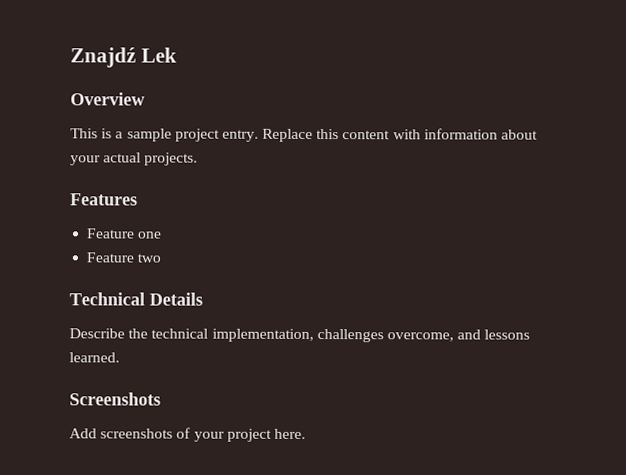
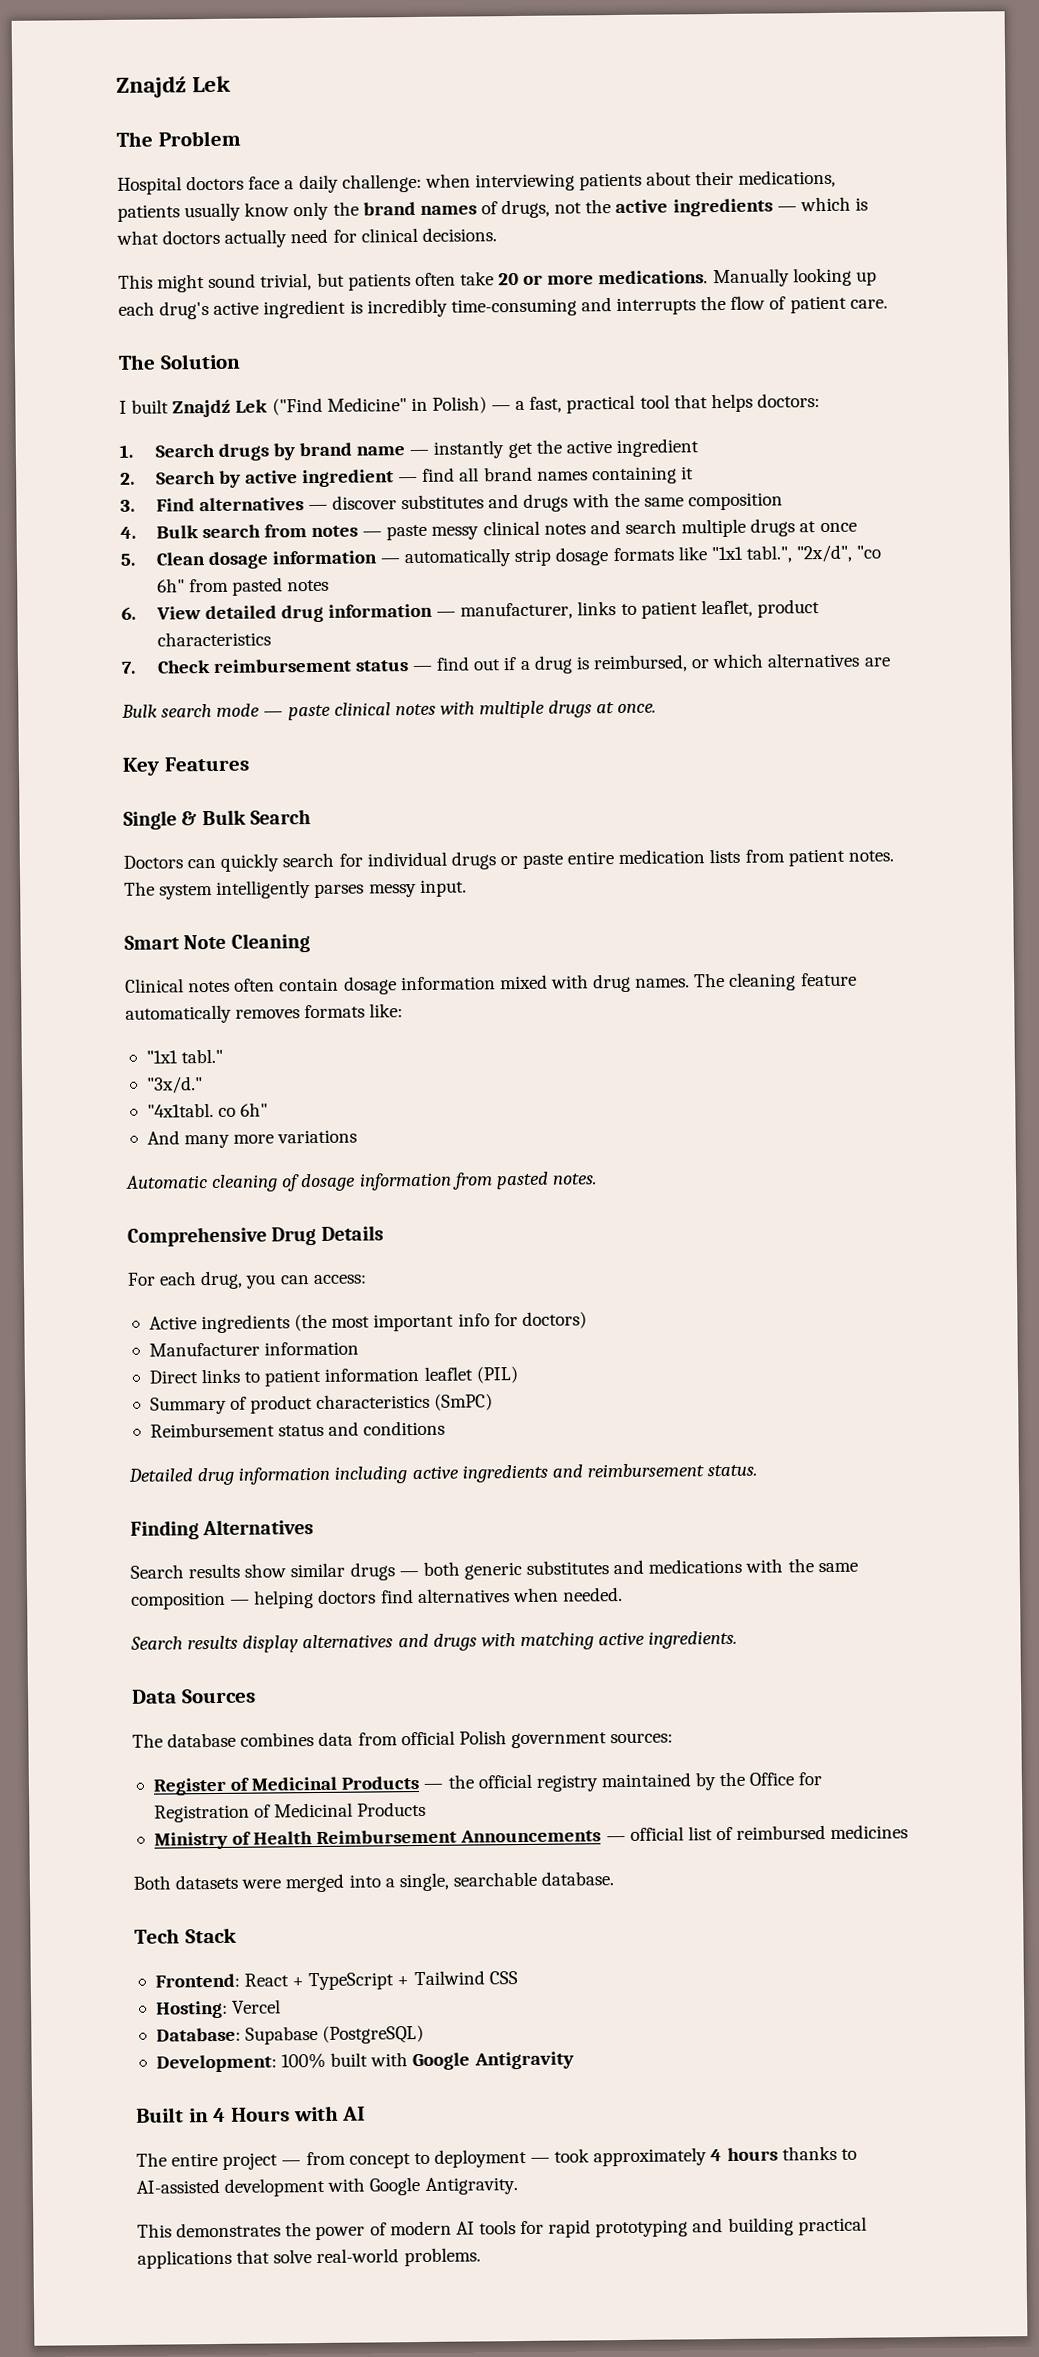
- Overview
- This is a sample project entry. Replace this content with information about your actual projects.
- Features
- Feature one
- Feature two
- Technical Details
- Describe the technical implementation, challenges overcome, and lessons learned.
- Screenshots
- Add screenshots of your project here.
+ The Problem
+ Hospital doctors face a daily challenge: when interviewing patients about their medications, patients usually know only the brand names of drugs, not the active ingredients — which is what doctors actually need for clinical decisions.
+ This might sound trivial, but patients often take 20 or more medications. Manually looking up each drug's active ingredient is incredibly time-consuming and interrupts the flow of patient care.
+ The Solution
+ I built Znajdź Lek ("Find Medicine" in Polish) — a fast, practical tool that helps doctors:
+ 1. Search drugs by brand name — instantly get the active ingredient
+ 2. Search by active ingredient — find all brand names containing it
+ 3. Find alternatives — discover substitutes and drugs with the same composition
+ 4. Bulk search from notes — paste messy clinical notes and search multiple drugs at once
+ 5. Clean dosage information — automatically strip dosage formats like "1x1 tabl.", "2x/d", "co 6h" from pasted notes
+ 6. View detailed drug information — manufacturer, links to patient leaflet, product characteristics
+ 7. Check reimbursement status — find out if a drug is reimbursed, or which alternatives are
+ Bulk search mode — paste clinical notes with multiple drugs at once.
+ Key Features
+ Single & Bulk Search
+ Doctors can quickly search for individual drugs or paste entire medication lists from patient notes. The system intelligently parses messy input.
+ Smart Note Cleaning
+ Clinical notes often contain dosage information mixed with drug names. The cleaning feature automatically removes formats like:
+ "1x1 tabl."
+ "3x/d."
+ "4x1tabl. co 6h"
+ And many more variations
+ Automatic cleaning of dosage information from pasted notes.
+ Comprehensive Drug Details
+ For each drug, you can access:
+ Active ingredients (the most important info for doctors)
+ Manufacturer information
+ Direct links to patient information leaflet (PIL)
+ Summary of product characteristics (SmPC)
+ Reimbursement status and conditions
+ Detailed drug information including active ingredients and reimbursement status.
+ Finding Alternatives
+ Search results show similar drugs — both generic substitutes and medications with the same composition — helping doctors find alternatives when needed.
+ Search results display alternatives and drugs with matching active ingredients.
+ Data Sources
+ The database combines data from official Polish government sources:
+ Register of Medicinal Products — the official registry maintained by the Office for Registration of Medicinal Products
+ Ministry of Health Reimbursement Announcements — official list of reimbursed medicines
+ Both datasets were merged into a single, searchable database.
+ Tech Stack
+ Frontend: React + TypeScript + Tailwind CSS
+ Hosting: Vercel
+ Database: Supabase (PostgreSQL)
+ Development: 100% built with Google Antigravity
+ Built in 4 Hours with AI
+ The entire project — from concept to deployment — took approximately 4 hours thanks to AI-assisted development with Google Antigravity.
+ This demonstrates the power of modern AI tools for rapid prototyping and building practical applications that solve real-world problems.

